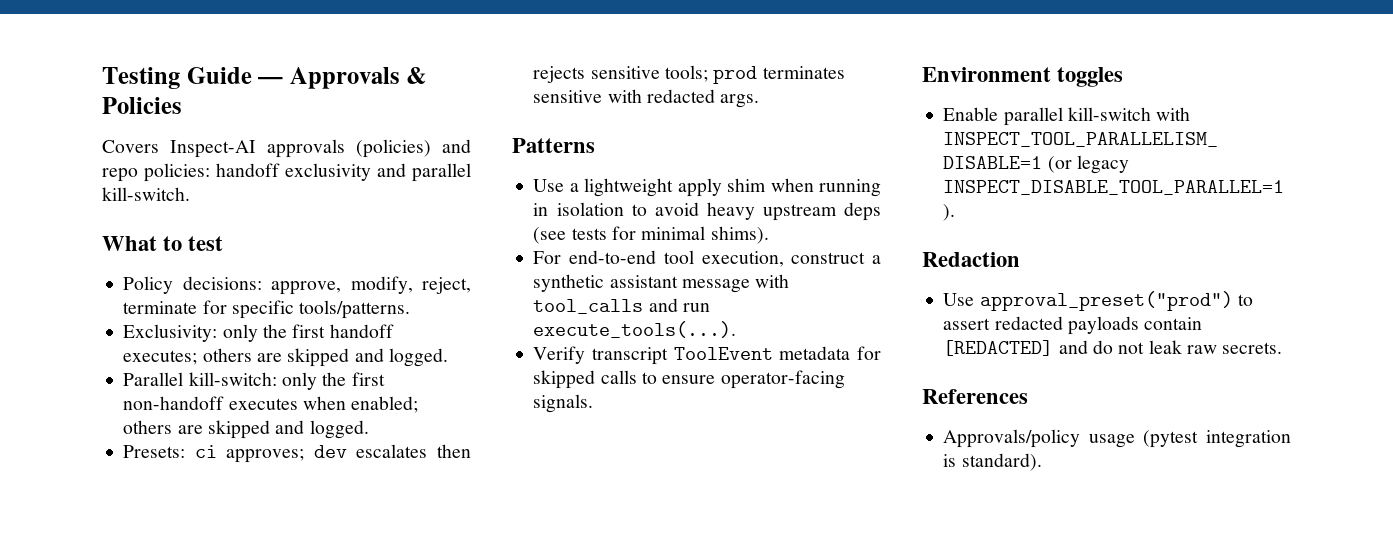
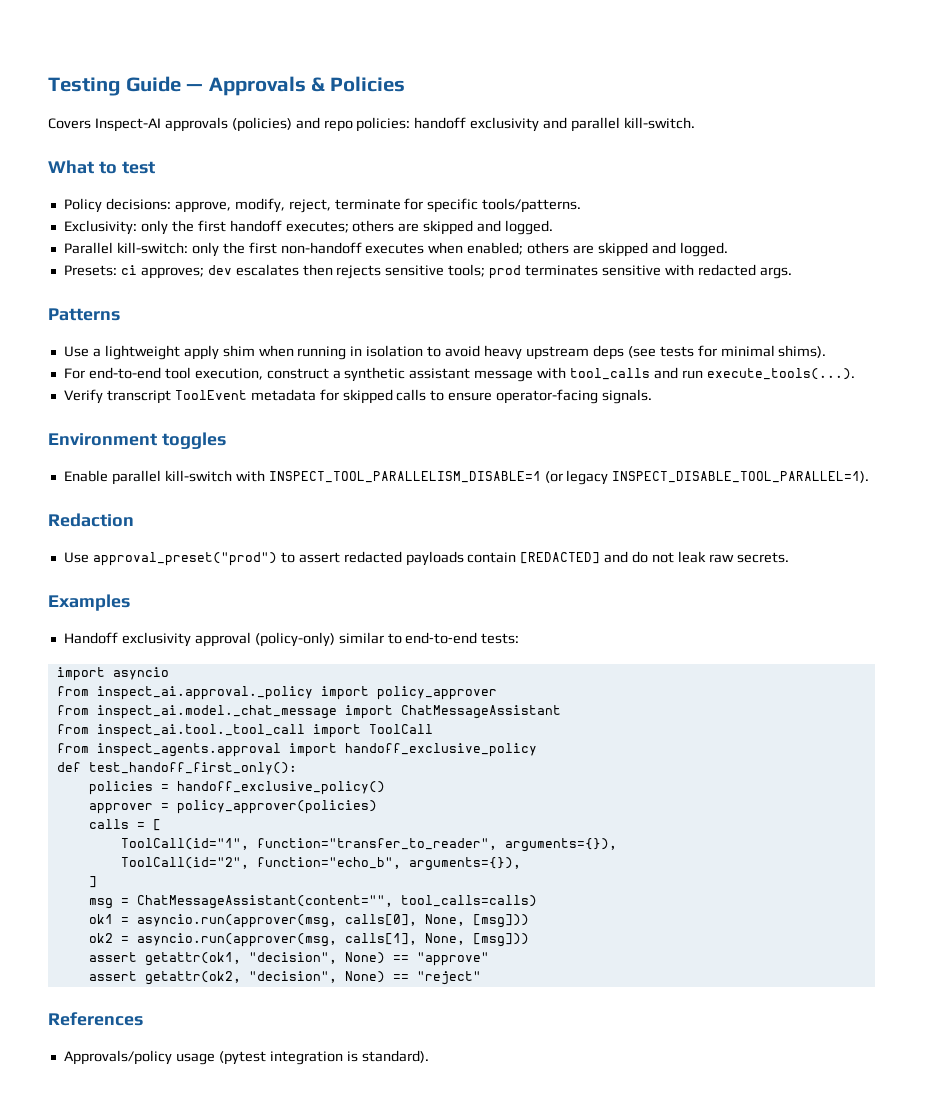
+ Examples
+ Handoff exclusivity approval (policy-only) similar to end‑to‑end tests:
+ import asyncio
+ from inspect_ai.approval._policy import policy_approver
+ from inspect_ai.model._chat_message import ChatMessageAssistant
+ from inspect_ai.tool._tool_call import ToolCall
+ from inspect_agents.approval import handoff_exclusive_policy
+ def test_handoff_first_only():
+ policies = handoff_exclusive_policy()
+ approver = policy_approver(policies)
+ calls = [
+ ToolCall(id="1", function="transfer_to_reader", arguments={}),
+ ToolCall(id="2", function="echo_b", arguments={}),
+ ]
+ msg = ChatMessageAssistant(content="", tool_calls=calls)
+ ok1 = asyncio.run(approver(msg, calls[0], None, [msg]))
+ ok2 = asyncio.run(approver(msg, calls[1], None, [msg]))
+ assert getattr(ok1, "decision", None) == "approve"
+ assert getattr(ok2, "decision", None) == "reject"

